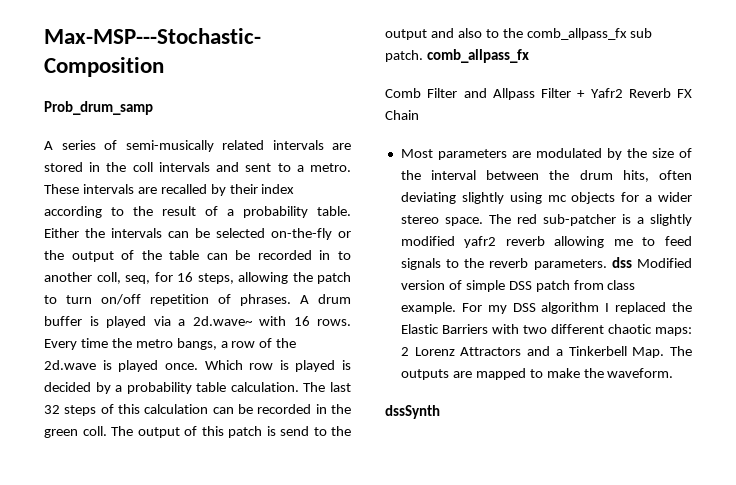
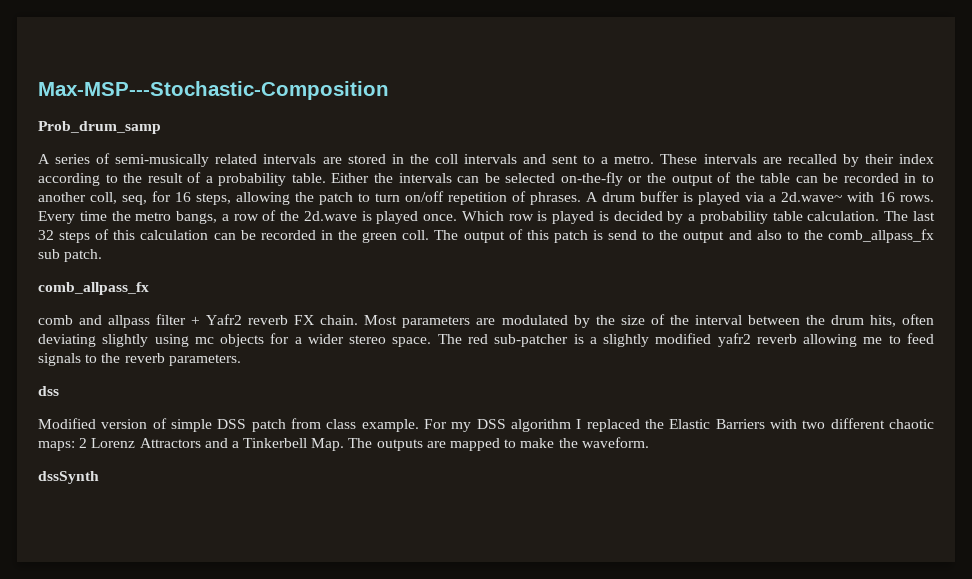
- The output of this patch is send to the output and also to the comb_allpass_fx sub patch. comb_allpass_fx
+ The output of this patch is send to the output and also to the comb_allpass_fx sub patch.
+ comb_allpass_fx
- Comb Filter and Allpass Filter + Yafr2 Reverb FX Chain
- Most parameters are modulated by the size of the interval between the drum hits, often deviating slightly using mc objects for a wider stereo space.
+ comb and allpass filter + Yafr2 reverb FX chain. Most parameters are modulated by the size of the interval between the drum hits, often deviating slightly using mc objects for a wider stereo space.
- The red sub-patcher is a slightly modified yafr2 reverb allowing me to feed signals to the reverb parameters. dss Modified version of simple DSS patch from class example.
+ The red sub-patcher is a slightly modified yafr2 reverb allowing me to feed signals to the reverb parameters.
+ dss
+ Modified version of simple DSS patch from class example.

